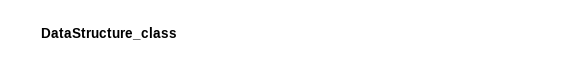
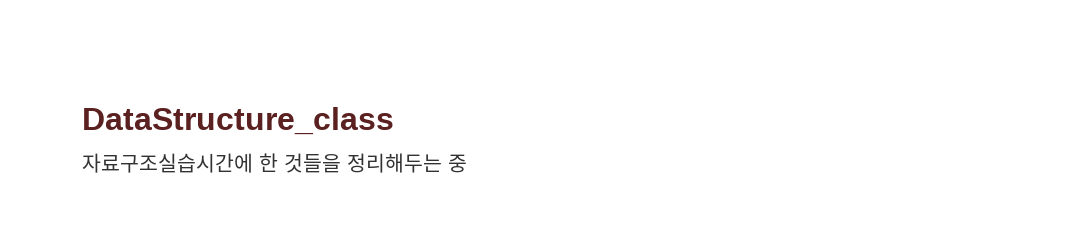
+ 자료구조실습시간에 한 것들을 정리해두는 중

